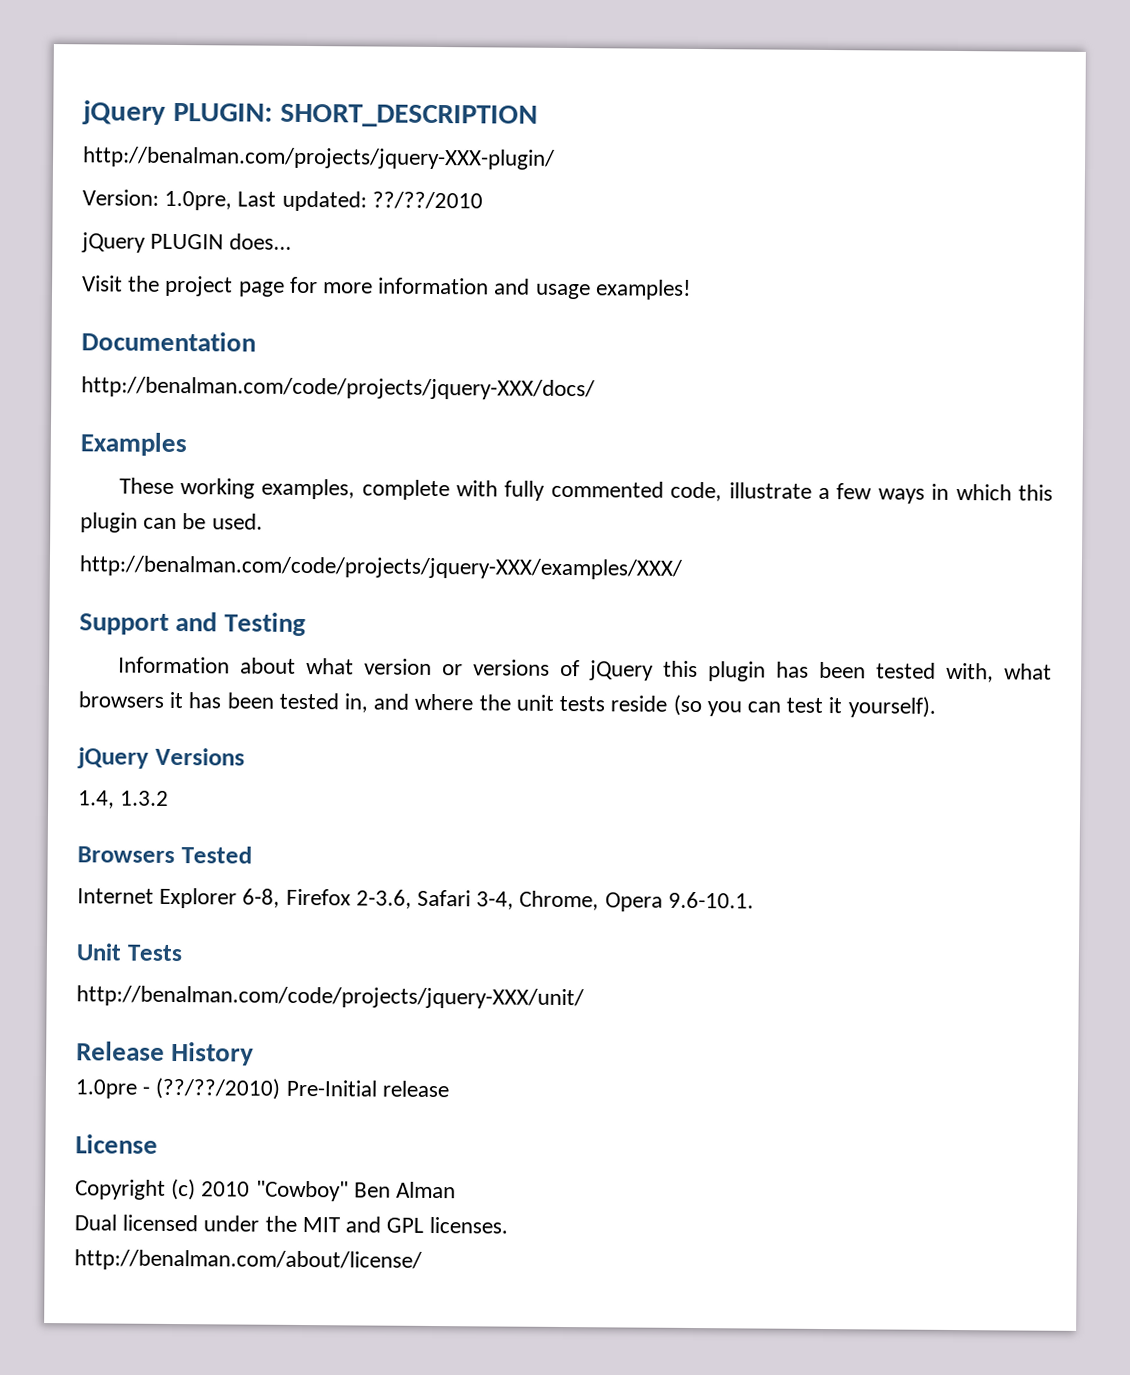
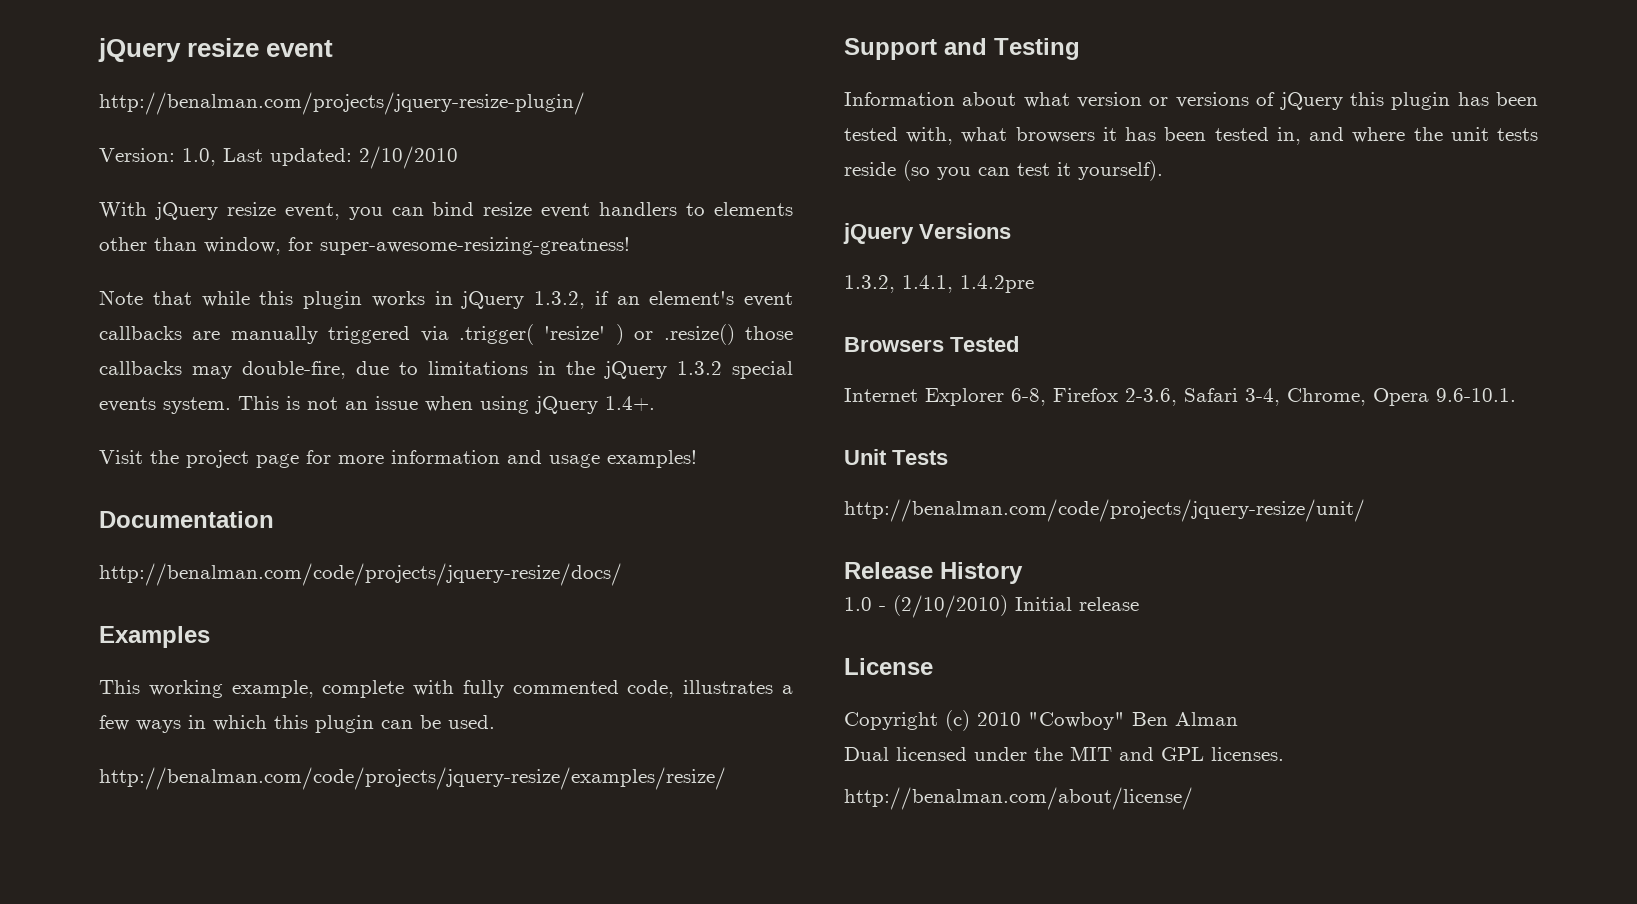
- jQuery PLUGIN: SHORT_DESCRIPTION
- http://benalman.com/projects/jquery-XXX-plugin/
+ jQuery resize event
+ http://benalman.com/projects/jquery-resize-plugin/
- Version: 1.0pre, Last updated: ??/??/2010
- jQuery PLUGIN does...
+ Version: 1.0, Last updated: 2/10/2010
+ With jQuery resize event, you can bind resize event handlers to elements other than window, for super-awesome-resizing-greatness!
+ Note that while this plugin works in jQuery 1.3.2, if an element's event callbacks are manually triggered via .trigger( 'resize' ) or .resize() those callbacks may double-fire, due to limitations in the jQuery 1.3.2 special events system. This is not an issue when using jQuery 1.4+.
- http://benalman.com/code/projects/jquery-XXX/docs/
+ http://benalman.com/code/projects/jquery-resize/docs/
- These working examples, complete with fully commented code, illustrate a few ways in which this plugin can be used.
+ This working example, complete with fully commented code, illustrates a few ways in which this plugin can be used.
- http://benalman.com/code/projects/jquery-XXX/examples/XXX/
+ http://benalman.com/code/projects/jquery-resize/examples/resize/
- 1.4, 1.3.2
+ 1.3.2, 1.4.1, 1.4.2pre
- http://benalman.com/code/projects/jquery-XXX/unit/
+ http://benalman.com/code/projects/jquery-resize/unit/
- 1.0pre - (??/??/2010) Pre-Initial release
+ 1.0 - (2/10/2010) Initial release

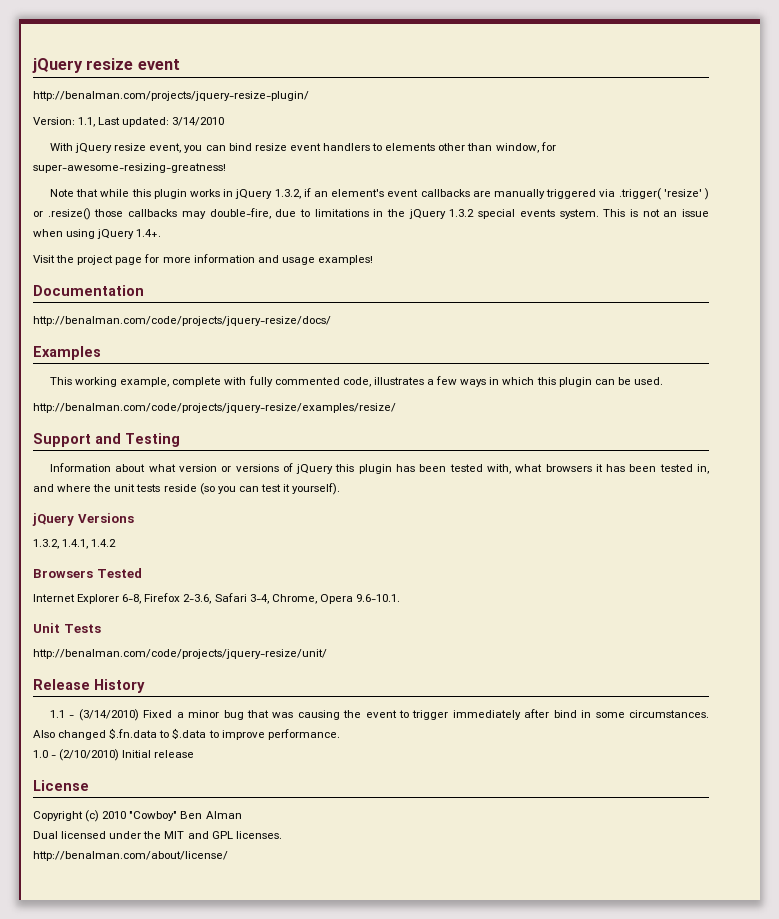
- Version: 1.0, Last updated: 2/10/2010
+ Version: 1.1, Last updated: 3/14/2010
- 1.3.2, 1.4.1, 1.4.2pre
+ 1.3.2, 1.4.1, 1.4.2
+ 1.1 - (3/14/2010) Fixed a minor bug that was causing the event to trigger immediately after bind in some circumstances. Also changed $.fn.data to $.data to improve performance.

